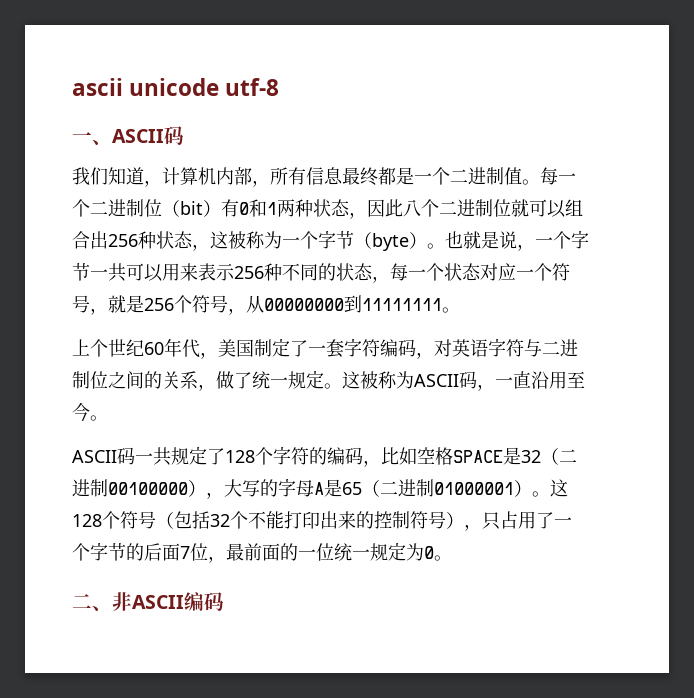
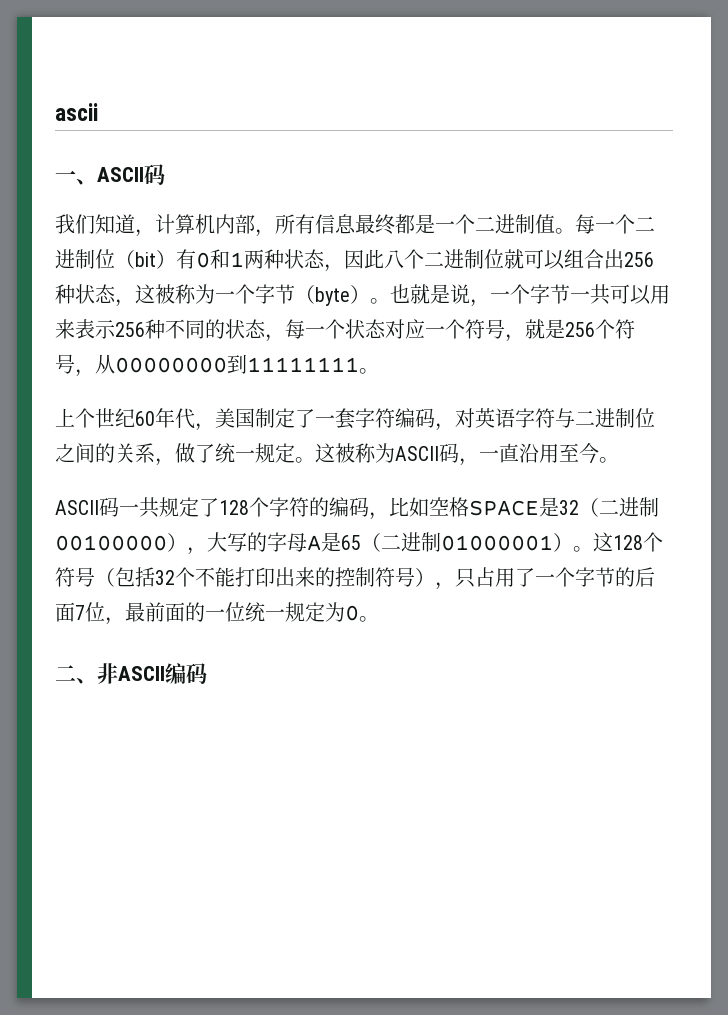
- ascii unicode utf-8
+ ascii

